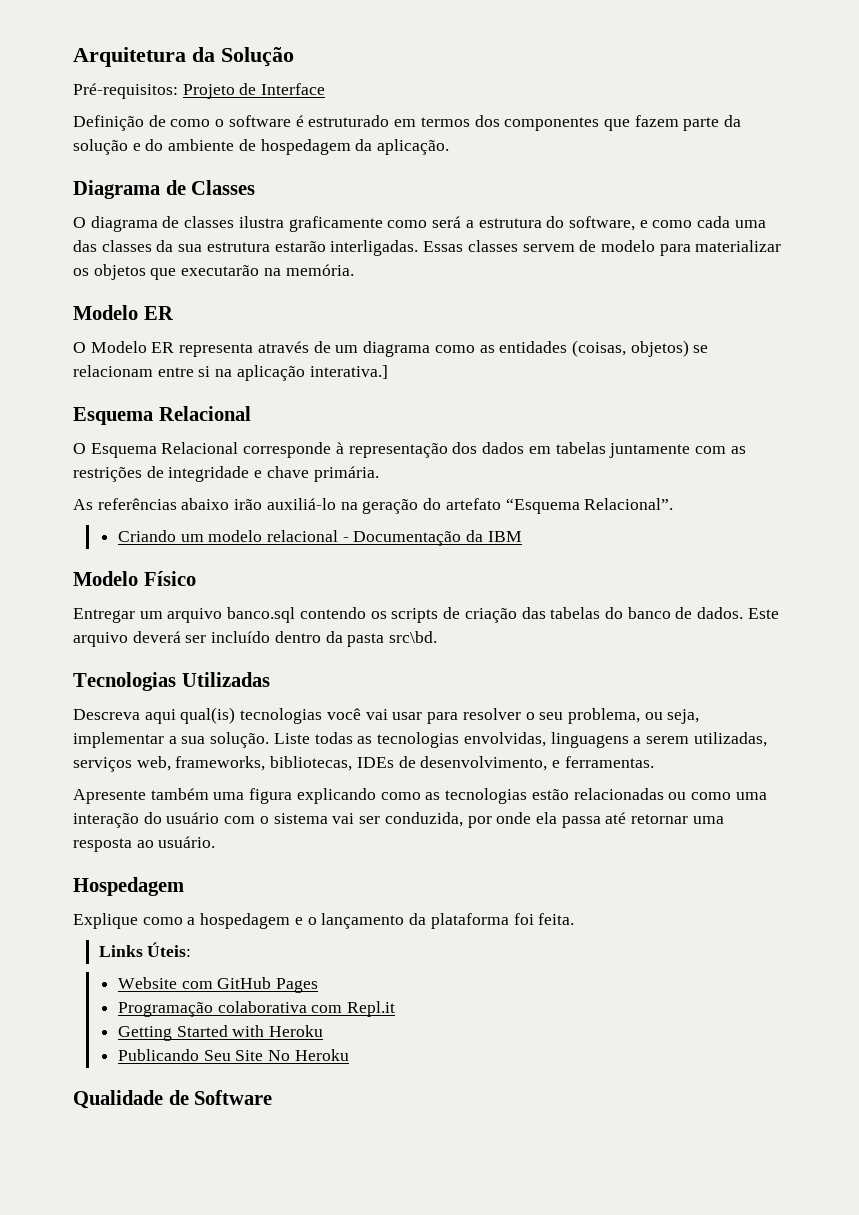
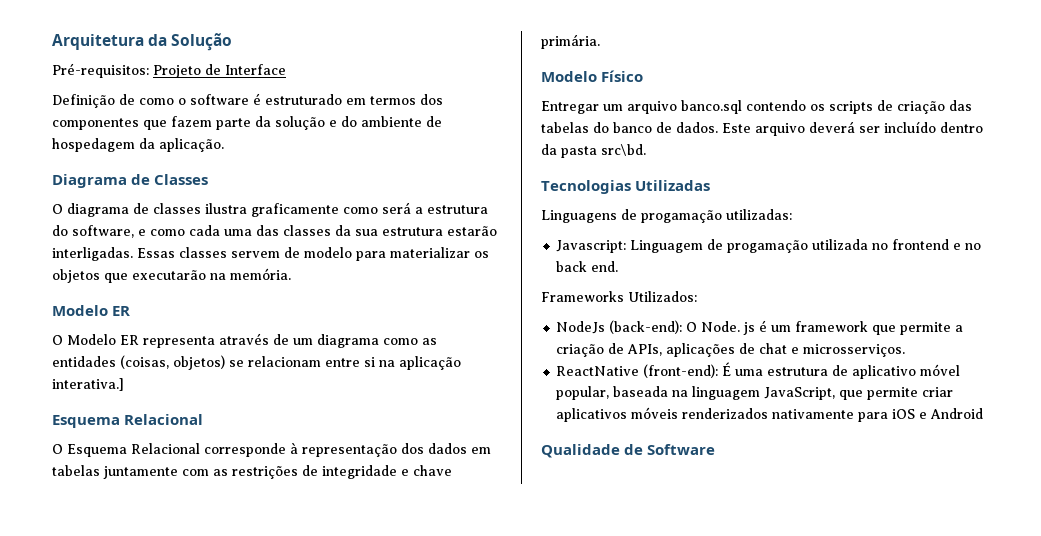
- As referências abaixo irão auxiliá-lo na geração do artefato “Esquema Relacional”.
- Criando um modelo relacional - Documentação da IBM
- Descreva aqui qual(is) tecnologias você vai usar para resolver o seu problema, ou seja, implementar a sua solução. Liste todas as tecnologias envolvidas, linguagens a serem utilizadas, serviços web, frameworks, bibliotecas, IDEs de desenvolvimento, e ferramentas.
- Apresente também uma figura explicando como as tecnologias estão relacionadas ou como uma interação do usuário com o sistema vai ser conduzida, por onde ela passa até retornar uma resposta ao usuário.
- Hospedagem
- Explique como a hospedagem e o lançamento da plataforma foi feita.
- Links Úteis:
- Website com GitHub Pages
- Programação colaborativa com Repl.it
- Getting Started with Heroku
- Publicando Seu Site No Heroku
+ Linguagens de progamação utilizadas:
+ Javascript: Linguagem de progamação utilizada no frontend e no back end.
+ Frameworks Utilizados:
+ NodeJs (back-end): O Node. js é um framework que permite a criação de APIs, aplicações de chat e microsserviços.
+ ReactNative (front-end): É uma estrutura de aplicativo móvel popular, baseada na linguagem JavaScript, que permite criar aplicativos móveis renderizados nativamente para iOS e Android

